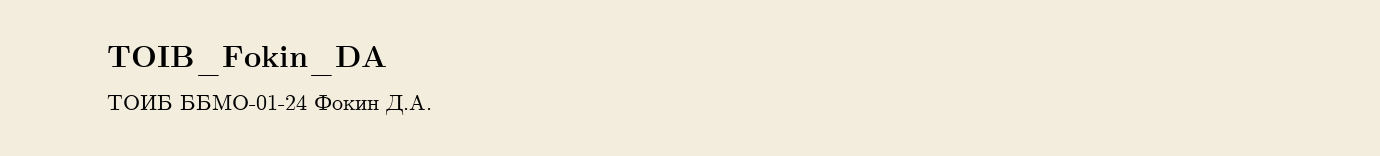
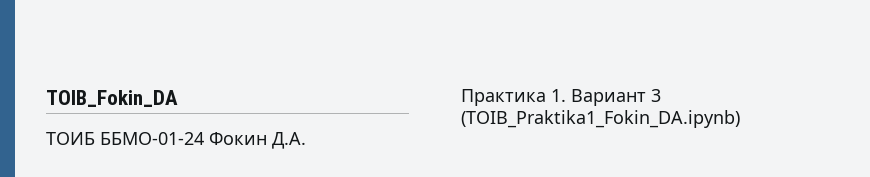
+ Практика 1. Вариант 3 (TOIB_Praktika1_Fokin_DA.ipynb)

